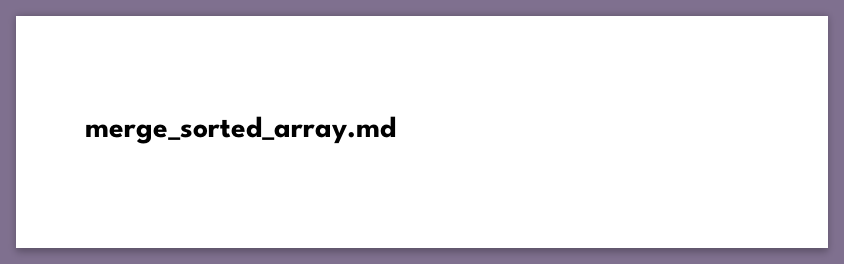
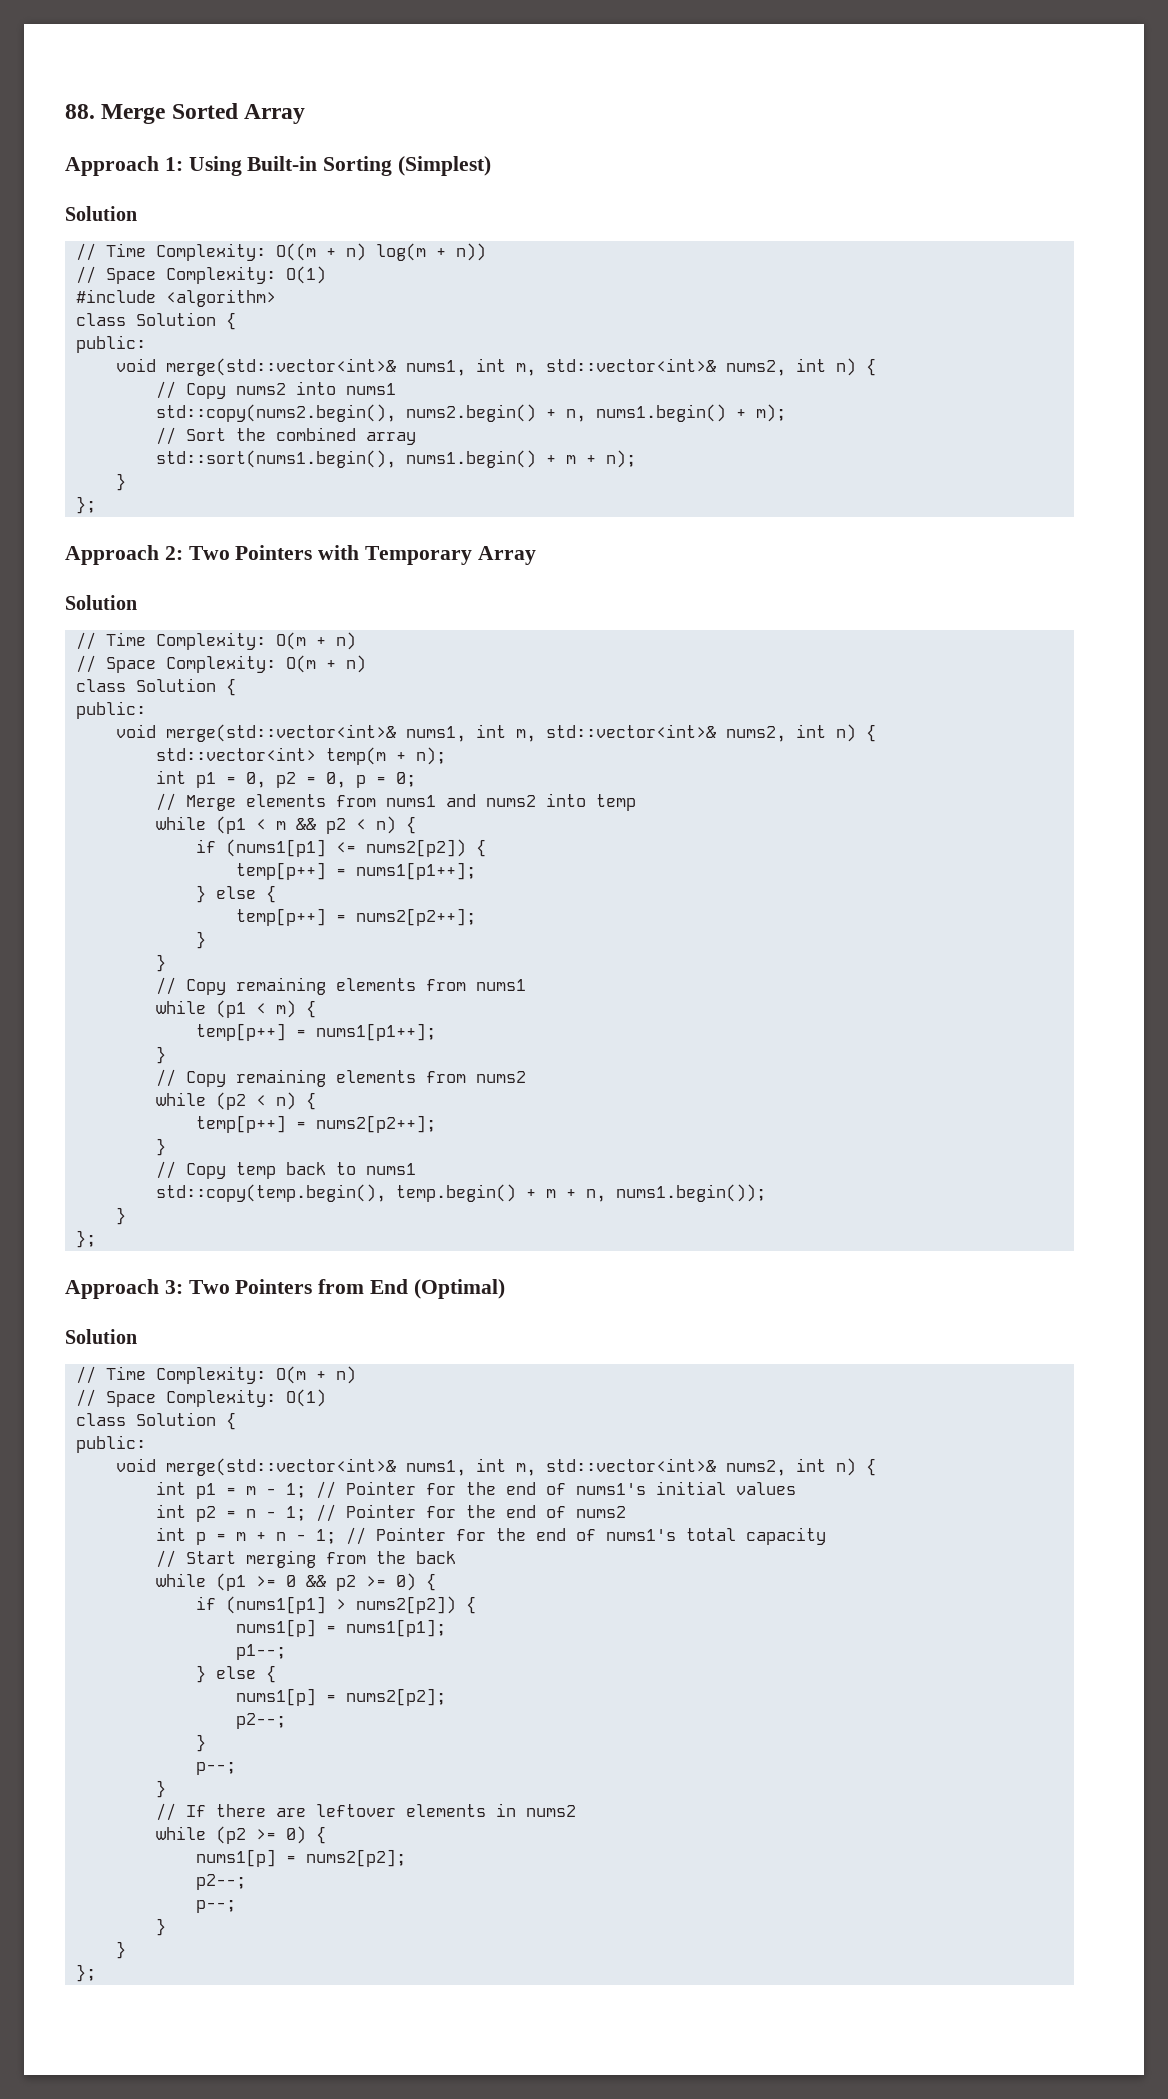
- merge_sorted_array.md
+ 88. Merge Sorted Array
+ Approach 1: Using Built-in Sorting (Simplest)
+ Solution
+ // Time Complexity: O((m + n) log(m + n))
+ // Space Complexity: O(1)
+ #include <algorithm>
+ class Solution {
+ public:
+ void merge(std::vector<int>& nums1, int m, std::vector<int>& nums2, int n) {
+ // Copy nums2 into nums1
+ std::copy(nums2.begin(), nums2.begin() + n, nums1.begin() + m);
+ // Sort the combined array
+ std::sort(nums1.begin(), nums1.begin() + m + n);
+ }
+ };
+ Approach 2: Two Pointers with Temporary Array
+ Solution
+ // Time Complexity: O(m + n)
+ // Space Complexity: O(m + n)
+ class Solution {
+ public:
+ void merge(std::vector<int>& nums1, int m, std::vector<int>& nums2, int n) {
+ std::vector<int> temp(m + n);
+ int p1 = 0, p2 = 0, p = 0;
+ // Merge elements from nums1 and nums2 into temp
+ while (p1 < m && p2 < n) {
+ if (nums1[p1] <= nums2[p2]) {
+ temp[p++] = nums1[p1++];
+ } else {
+ temp[p++] = nums2[p2++];
+ }
+ }
+ // Copy remaining elements from nums1
+ while (p1 < m) {
+ temp[p++] = nums1[p1++];
+ }
+ // Copy remaining elements from nums2
+ while (p2 < n) {
+ temp[p++] = nums2[p2++];
+ }
+ // Copy temp back to nums1
+ std::copy(temp.begin(), temp.begin() + m + n, nums1.begin());
+ }
+ };
+ Approach 3: Two Pointers from End (Optimal)
+ Solution
+ // Time Complexity: O(m + n)
+ // Space Complexity: O(1)
+ class Solution {
+ public:
+ void merge(std::vector<int>& nums1, int m, std::vector<int>& nums2, int n) {
+ int p1 = m - 1; // Pointer for the end of nums1's initial values
+ int p2 = n - 1; // Pointer for the end of nums2
+ int p = m + n - 1; // Pointer for the end of nums1's total capacity
+ // Start merging from the back
+ while (p1 >= 0 && p2 >= 0) {
+ if (nums1[p1] > nums2[p2]) {
+ nums1[p] = nums1[p1];
+ p1--;
+ } else {
+ nums1[p] = nums2[p2];
+ p2--;
+ }
+ p--;
+ }
+ // If there are leftover elements in nums2
+ while (p2 >= 0) {
+ nums1[p] = nums2[p2];
+ p2--;
+ p--;
+ }
+ }
+ };

